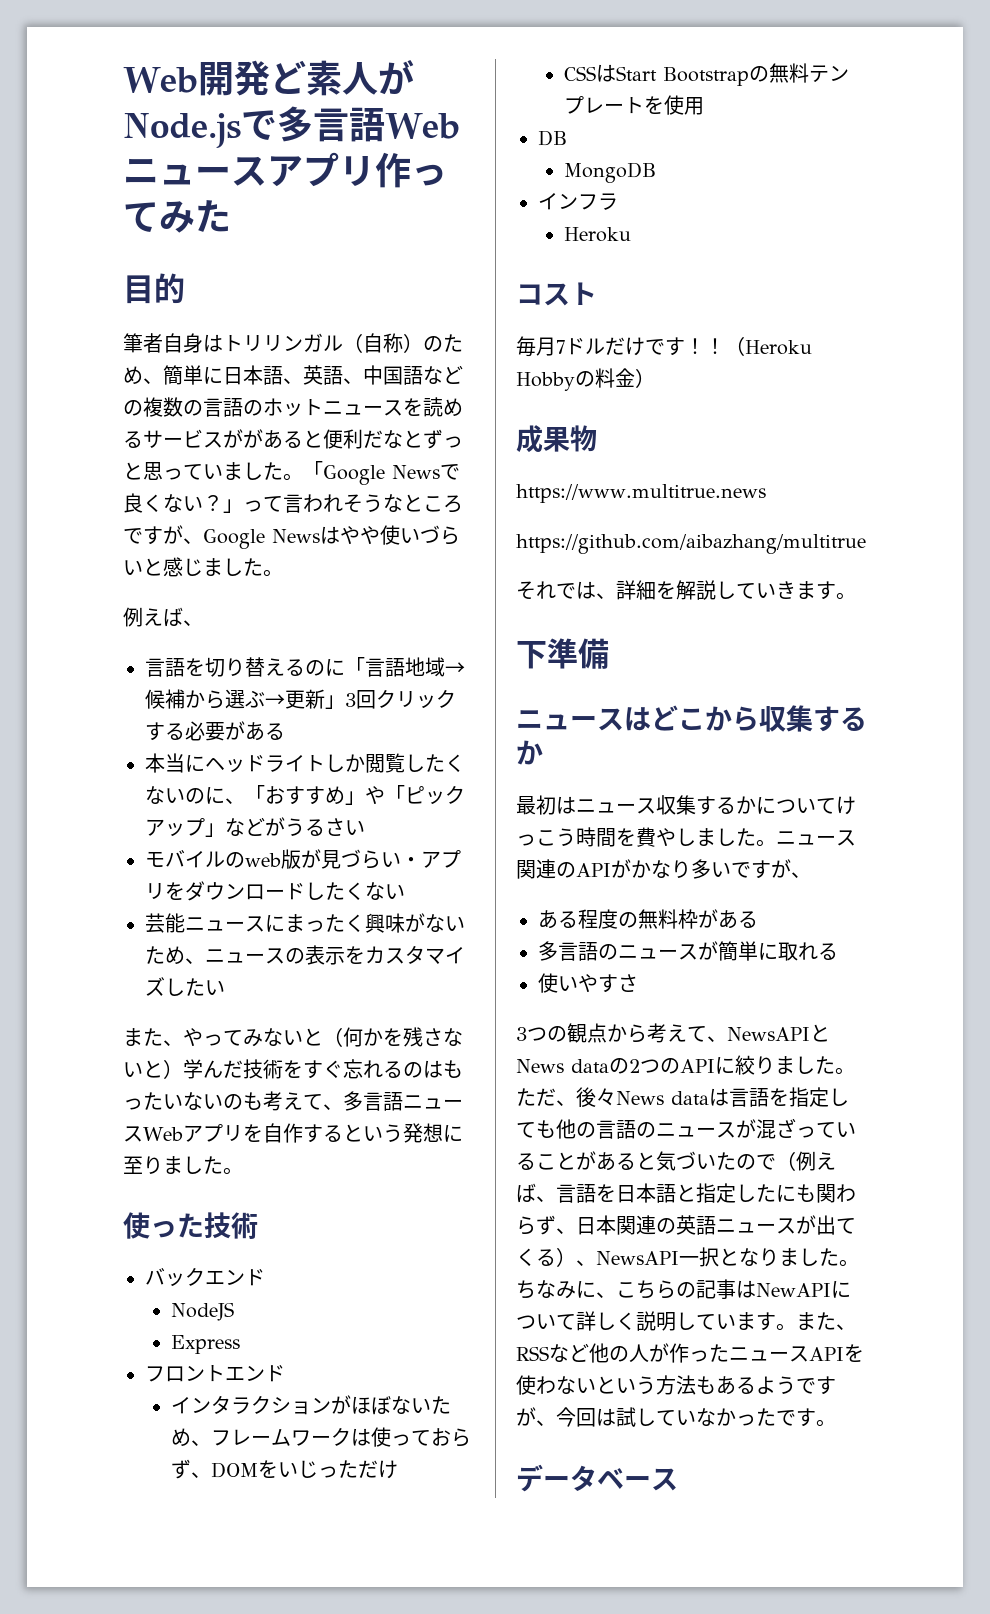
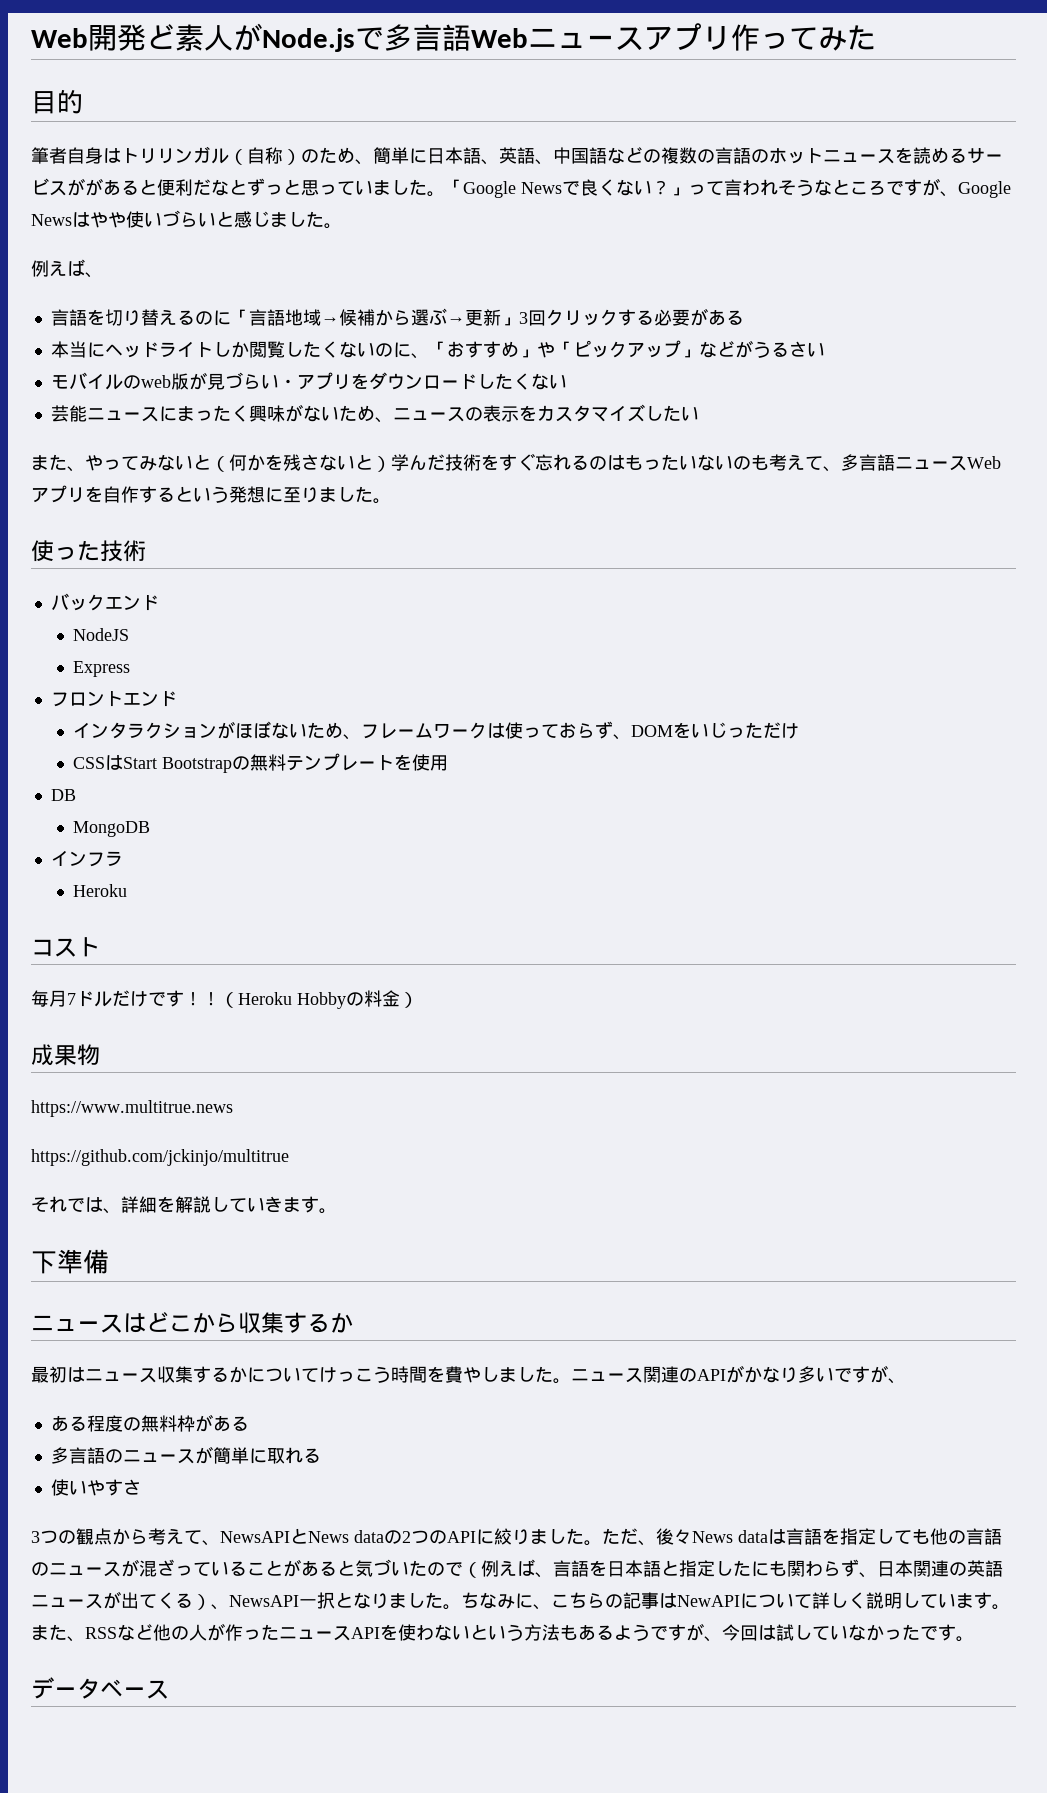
- https://github.com/aibazhang/multitrue
+ https://github.com/jckinjo/multitrue

